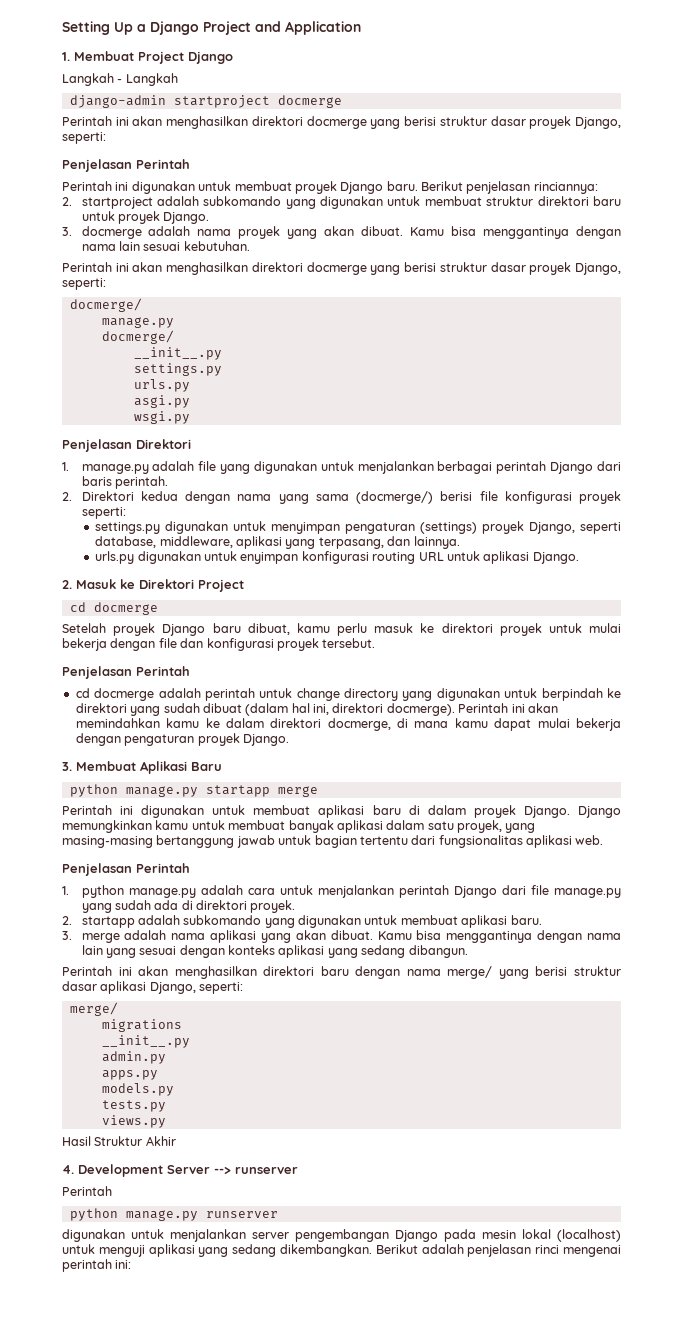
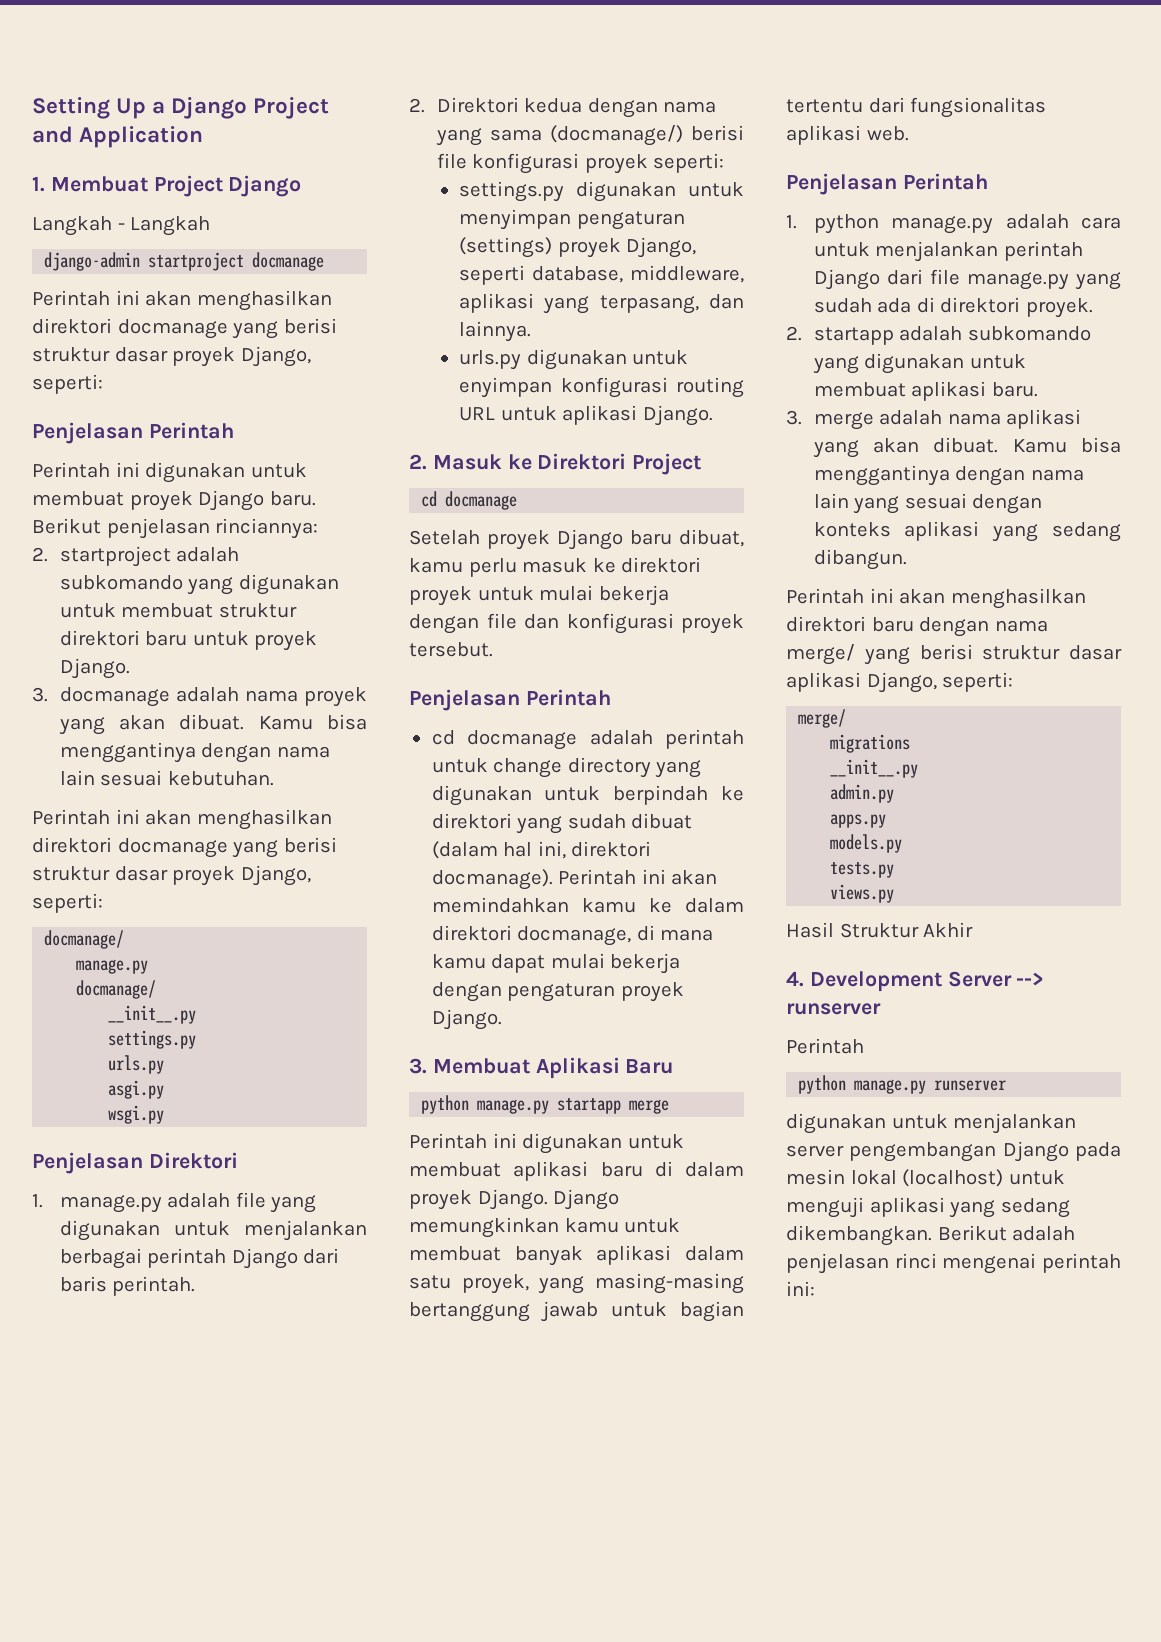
- django-admin startproject docmerge
- Perintah ini akan menghasilkan direktori docmerge yang berisi struktur dasar proyek Django, seperti:
+ django-admin startproject docmanage
+ Perintah ini akan menghasilkan direktori docmanage yang berisi struktur dasar proyek Django, seperti:
- 3. docmerge adalah nama proyek yang akan dibuat.
+ 3. docmanage adalah nama proyek yang akan dibuat.
  Kamu bisa menggantinya dengan nama lain sesuai kebutuhan.
- Perintah ini akan menghasilkan direktori docmerge yang berisi struktur dasar proyek Django, seperti:
- docmerge/
+ Perintah ini akan menghasilkan direktori docmanage yang berisi struktur dasar proyek Django, seperti:
+ docmanage/
  manage.py
- docmerge/
+ docmanage/
- 2. Direktori kedua dengan nama yang sama (docmerge/) berisi file konfigurasi proyek seperti:
+ 2. Direktori kedua dengan nama yang sama (docmanage/) berisi file konfigurasi proyek seperti:
  2. Masuk ke Direktori Project
- cd docmerge
+ cd docmanage
- cd docmerge adalah perintah untuk change directory yang digunakan untuk berpindah ke direktori yang sudah dibuat (dalam hal ini, direktori docmerge).
+ cd docmanage adalah perintah untuk change directory yang digunakan untuk berpindah ke direktori yang sudah dibuat (dalam hal ini, direktori docmanage).
- Perintah ini akan memindahkan kamu ke dalam direktori docmerge, di mana kamu dapat mulai bekerja dengan pengaturan proyek Django.
+ Perintah ini akan memindahkan kamu ke dalam direktori docmanage, di mana kamu dapat mulai bekerja dengan pengaturan proyek Django.

